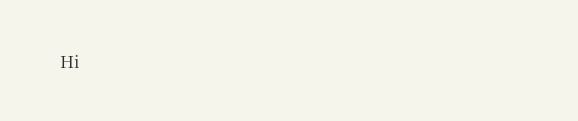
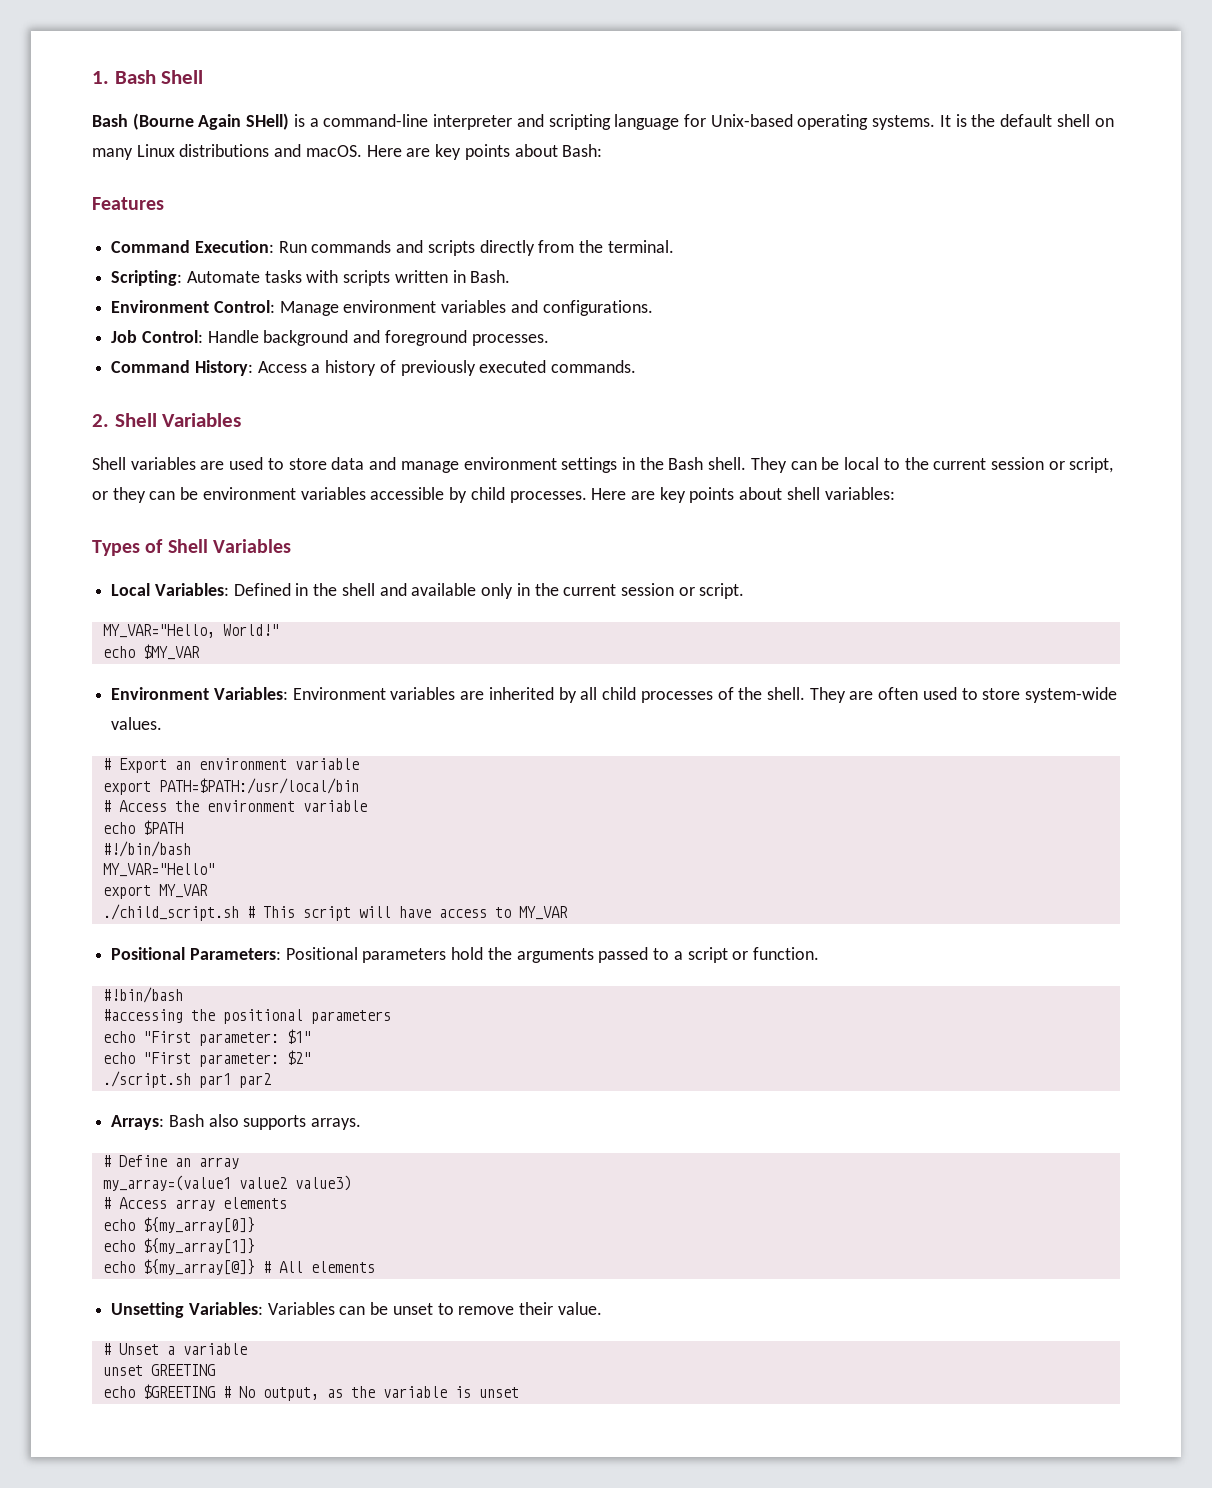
- Hi
+ 1. Bash Shell
+ Bash (Bourne Again SHell) is a command-line interpreter and scripting language for Unix-based operating systems. It is the default shell on many Linux distributions and macOS. Here are key points about Bash:
+ Features
+ Command Execution: Run commands and scripts directly from the terminal.
+ Scripting: Automate tasks with scripts written in Bash.
+ Environment Control: Manage environment variables and configurations.
+ Job Control: Handle background and foreground processes.
+ Command History: Access a history of previously executed commands.
+ 2. Shell Variables
+ Shell variables are used to store data and manage environment settings in the Bash shell. They can be local to the current session or script, or they can be environment variables accessible by child processes. Here are key points about shell variables:
+ Types of Shell Variables
+ Local Variables: Defined in the shell and available only in the current session or script.
+ MY_VAR="Hello, World!"
+ echo $MY_VAR
+ Environment Variables: Environment variables are inherited by all child processes of the shell. They are often used to store system-wide values.
+ # Export an environment variable
+ export PATH=$PATH:/usr/local/bin
+ # Access the environment variable
+ echo $PATH
+ #!/bin/bash
+ MY_VAR="Hello"
+ export MY_VAR
+ ./child_script.sh # This script will have access to MY_VAR
+ Positional Parameters: Positional parameters hold the arguments passed to a script or function.
+ #!bin/bash
+ #accessing the positional parameters
+ echo "First parameter: $1"
+ echo "First parameter: $2"
+ ./script.sh par1 par2
+ Arrays: Bash also supports arrays.
+ # Define an array
+ my_array=(value1 value2 value3)
+ # Access array elements
+ echo ${my_array[0]}
+ echo ${my_array[1]}
+ echo ${my_array[@]} # All elements
+ Unsetting Variables: Variables can be unset to remove their value.
+ # Unset a variable
+ unset GREETING
+ echo $GREETING # No output, as the variable is unset

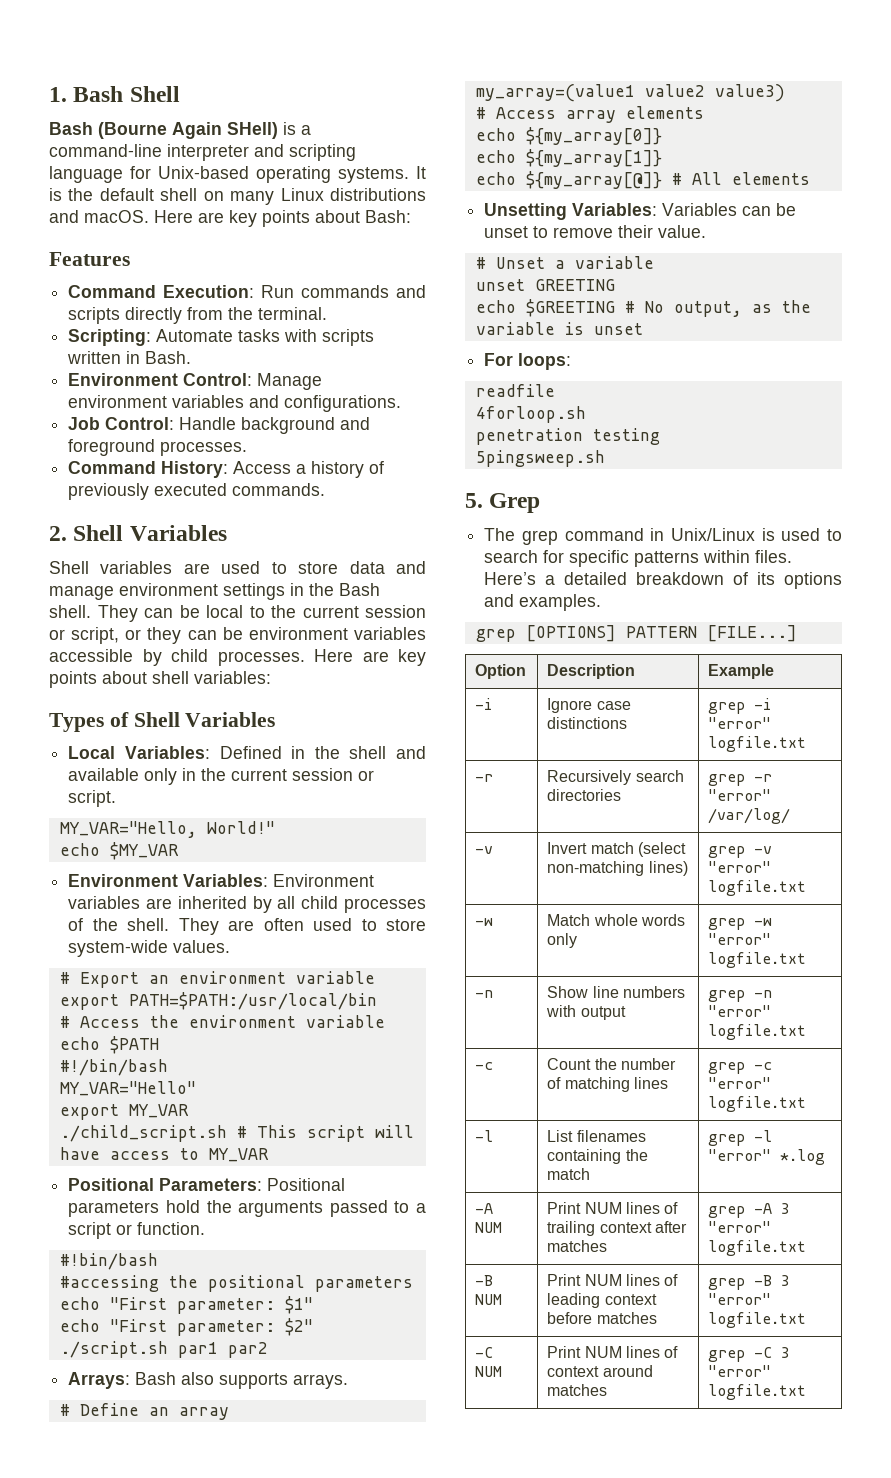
+ For loops:
+ readfile
+ 4forloop.sh
+ penetration testing
+ 5pingsweep.sh
+ 5. Grep
+ The grep command in Unix/Linux is used to search for specific patterns within files. Here’s a detailed breakdown of its options and examples.
+ grep [OPTIONS] PATTERN [FILE...]
+ Option | Description | Example
+ -i | Ignore case distinctions | grep -i "error" logfile.txt
+ -r | Recursively search directories | grep -r "error" /var/log/
+ -v | Invert match (select non-matching lines) | grep -v "error" logfile.txt
+ -w | Match whole words only | grep -w "error" logfile.txt
+ -n | Show line numbers with output | grep -n "error" logfile.txt
+ -c | Count the number of matching lines | grep -c "error" logfile.txt
+ -l | List filenames containing the match | grep -l "error" *.log
+ -A NUM | Print NUM lines of trailing context after matches | grep -A 3 "error" logfile.txt
+ -B NUM | Print NUM lines of leading context before matches | grep -B 3 "error" logfile.txt
+ -C NUM | Print NUM lines of context around matches | grep -C 3 "error" logfile.txt

